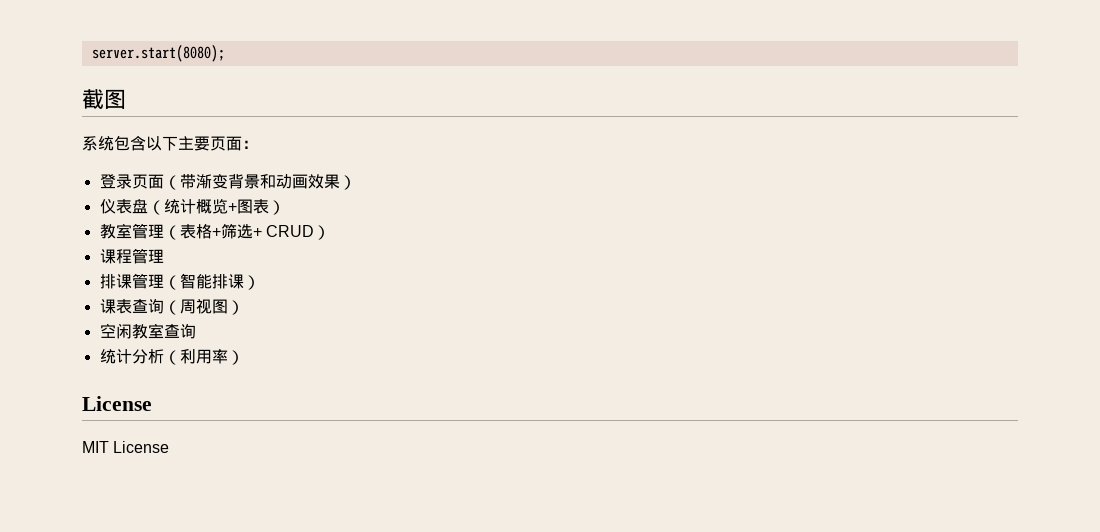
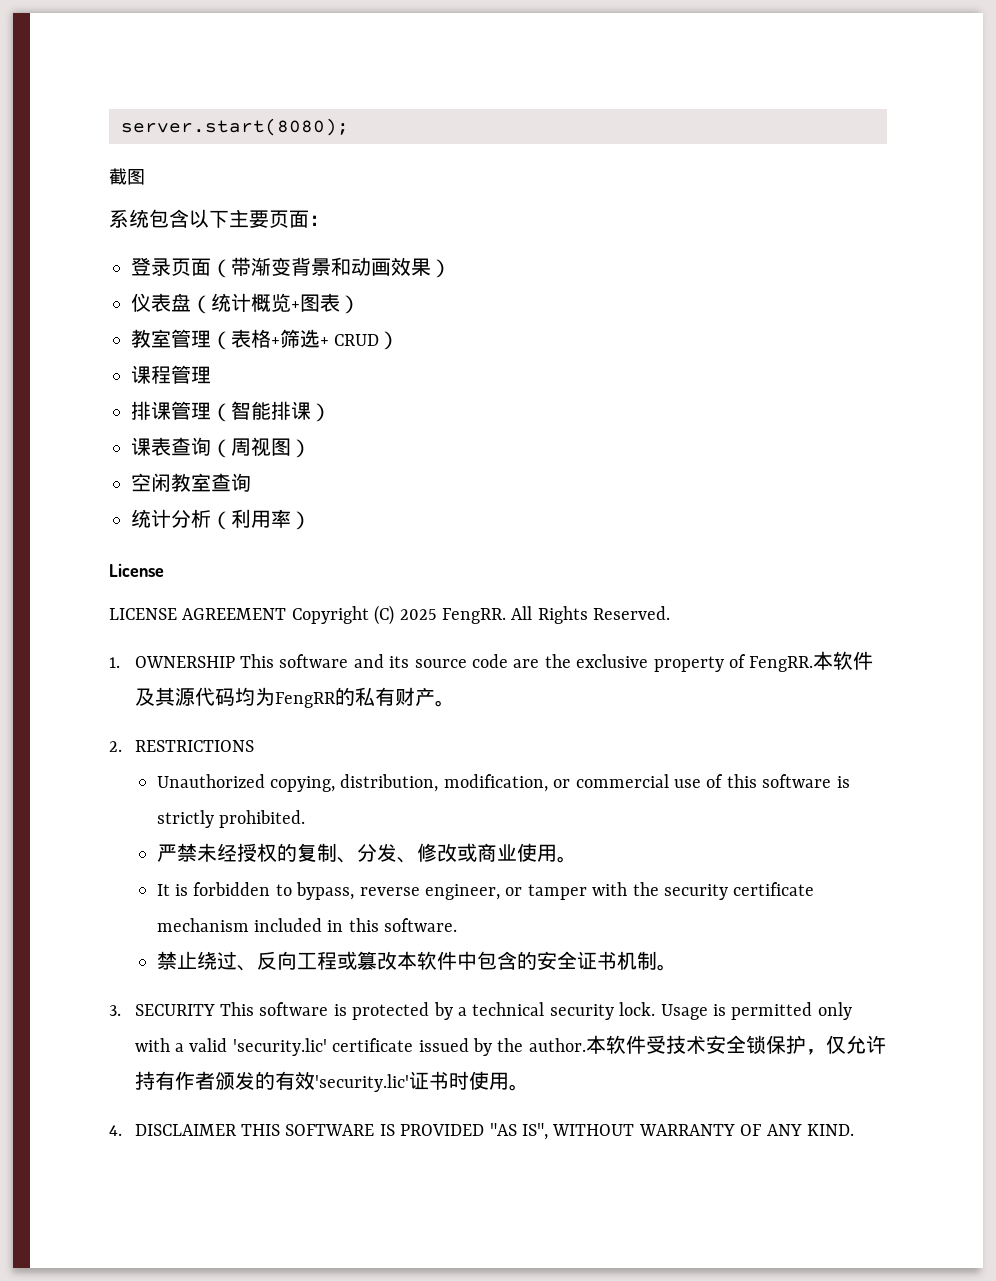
- MIT License
+ LICENSE AGREEMENT Copyright (C) 2025 FengRR. All Rights Reserved.
+ 1. OWNERSHIP This software and its source code are the exclusive property of FengRR.本软件及其源代码均为FengRR的私有财产。
+ 2. RESTRICTIONS
+ Unauthorized copying, distribution, modification, or commercial use of this software is strictly prohibited.
+ 严禁未经授权的复制、分发、修改或商业使用。
+ It is forbidden to bypass, reverse engineer, or tamper with the security certificate mechanism included in this software.
+ 禁止绕过、反向工程或篡改本软件中包含的安全证书机制。
+ 3. SECURITY This software is protected by a technical security lock. Usage is permitted only with a valid 'security.lic' certificate issued by the author.本软件受技术安全锁保护，仅允许持有作者颁发的有效'security.lic'证书时使用。
+ 4. DISCLAIMER THIS SOFTWARE IS PROVIDED "AS IS", WITHOUT WARRANTY OF ANY KIND.

